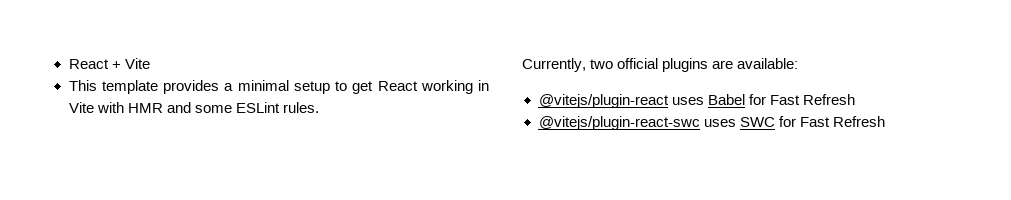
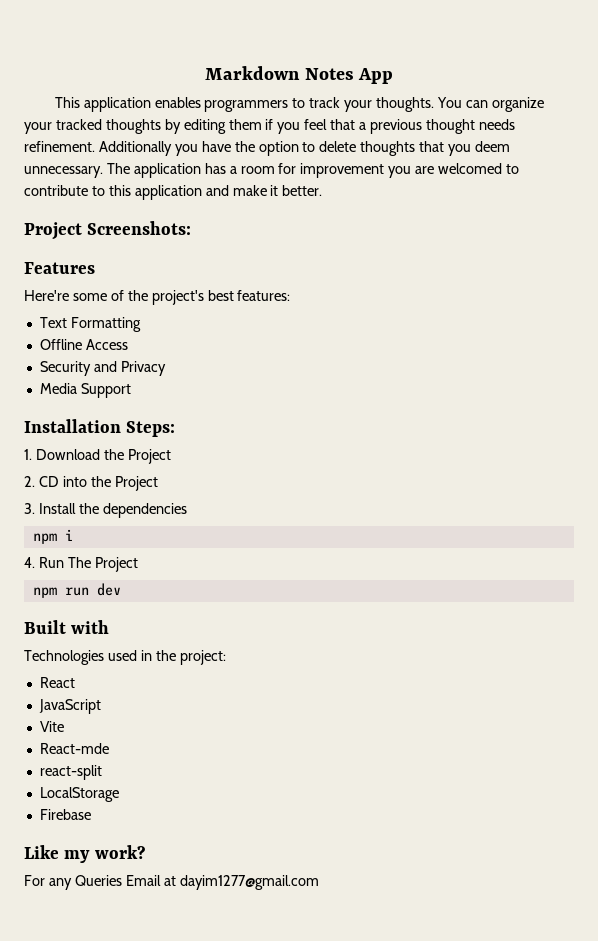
- React + Vite
+ Markdown Notes App
+ This application enables programmers to track your thoughts. You can organize your tracked thoughts by editing them if you feel that a previous thought needs refinement. Additionally you have the option to delete thoughts that you deem unnecessary. The application has a room for improvement you are welcomed to contribute to this application and make it better.
+ Project Screenshots:
+ Features
+ Here're some of the project's best features:
+ Text Formatting
+ Offline Access
+ Security and Privacy
+ Media Support
+ Installation Steps:
+ 1. Download the Project
+ 2. CD into the Project
+ 3. Install the dependencies
+ npm i
+ 4. Run The Project
+ npm run dev
+ Built with
+ Technologies used in the project:
+ React
+ JavaScript
+ Vite
- This template provides a minimal setup to get React working in Vite with HMR and some ESLint rules.
- Currently, two official plugins are available:
- @vitejs/plugin-react uses Babel for Fast Refresh
- @vitejs/plugin-react-swc uses SWC for Fast Refresh
+ React-mde
+ react-split
+ LocalStorage
+ Firebase
+ Like my work?
+ For any Queries Email at dayim1277@gmail.com

